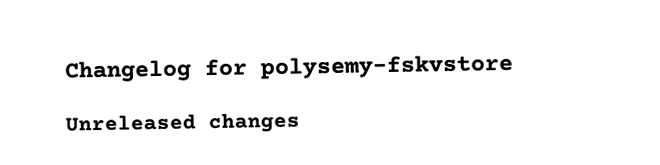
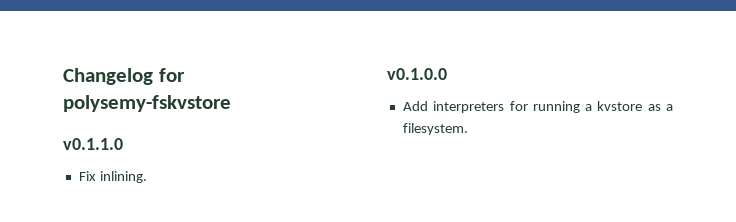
- Unreleased changes
+ v0.1.1.0
+ Fix inlining.
+ v0.1.0.0
+ Add interpreters for running a kvstore as a filesystem.

